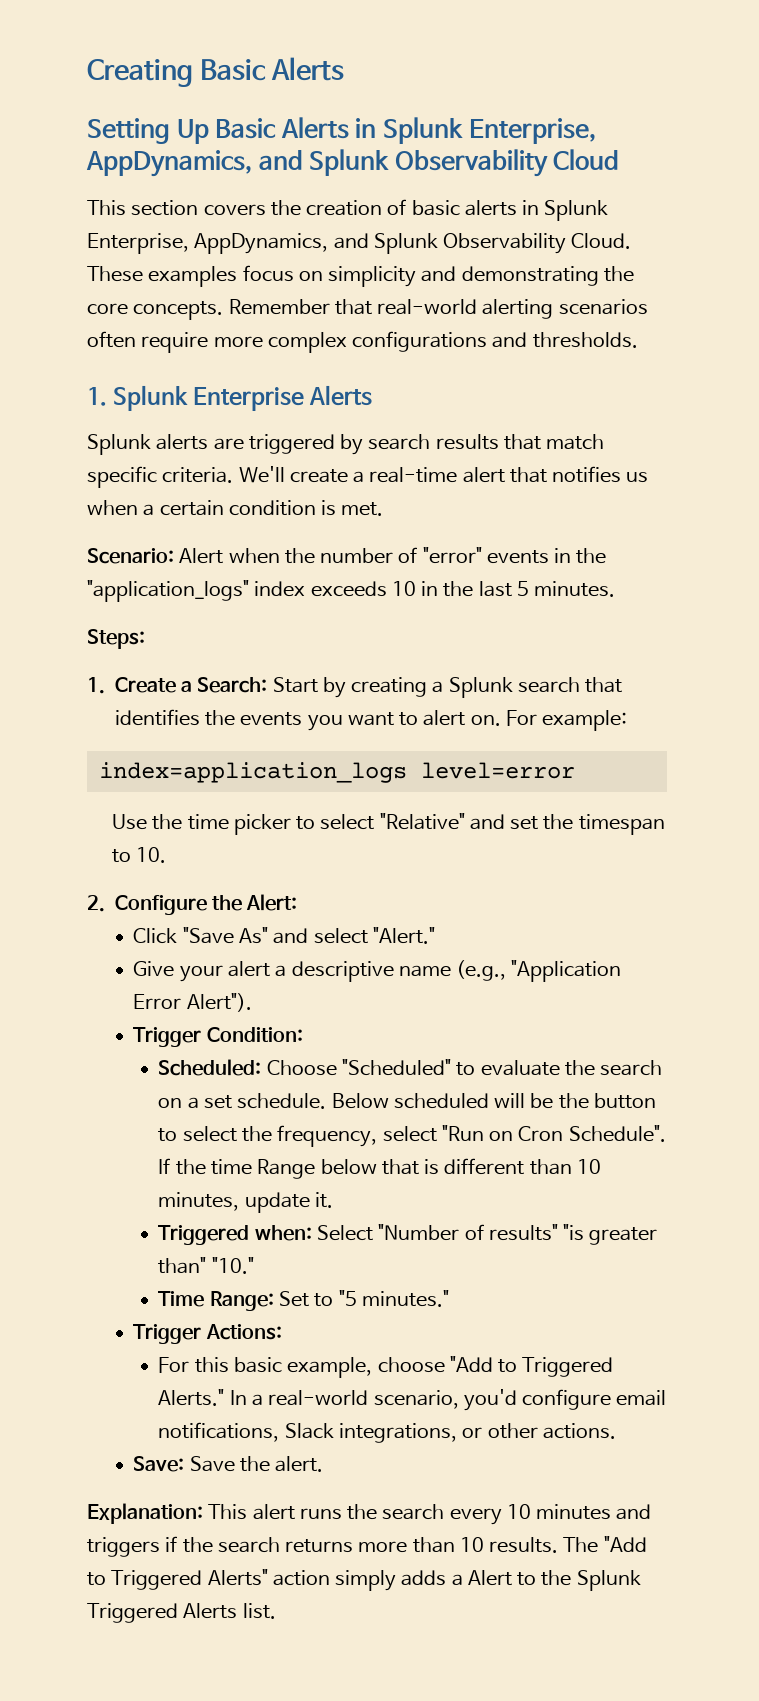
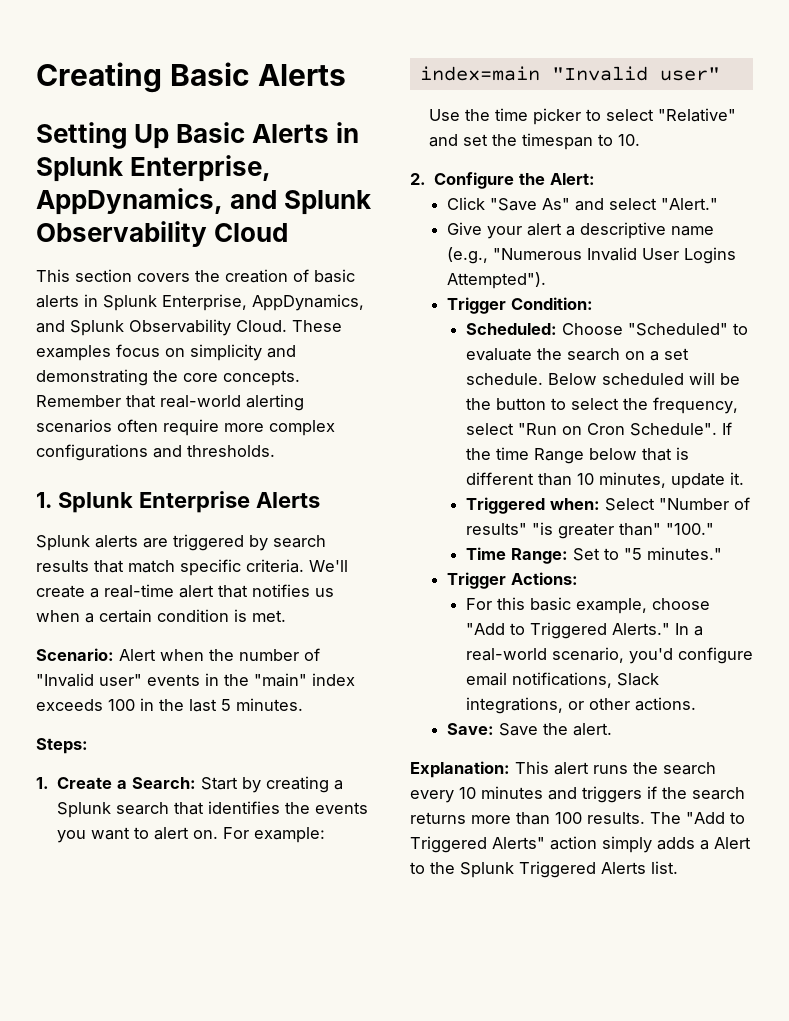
- Scenario: Alert when the number of "error" events in the "application_logs" index exceeds 10 in the last 5 minutes.
+ Scenario: Alert when the number of "Invalid user" events in the "main" index exceeds 100 in the last 5 minutes.
- index=application_logs level=error
+ index=main "Invalid user"
- Give your alert a descriptive name (e.g., "Application Error Alert").
+ Give your alert a descriptive name (e.g., "Numerous Invalid User Logins Attempted").
- Triggered when: Select "Number of results" "is greater than" "10."
+ Triggered when: Select "Number of results" "is greater than" "100."
- Explanation: This alert runs the search every 10 minutes and triggers if the search returns more than 10 results.
+ Explanation: This alert runs the search every 10 minutes and triggers if the search returns more than 100 results.

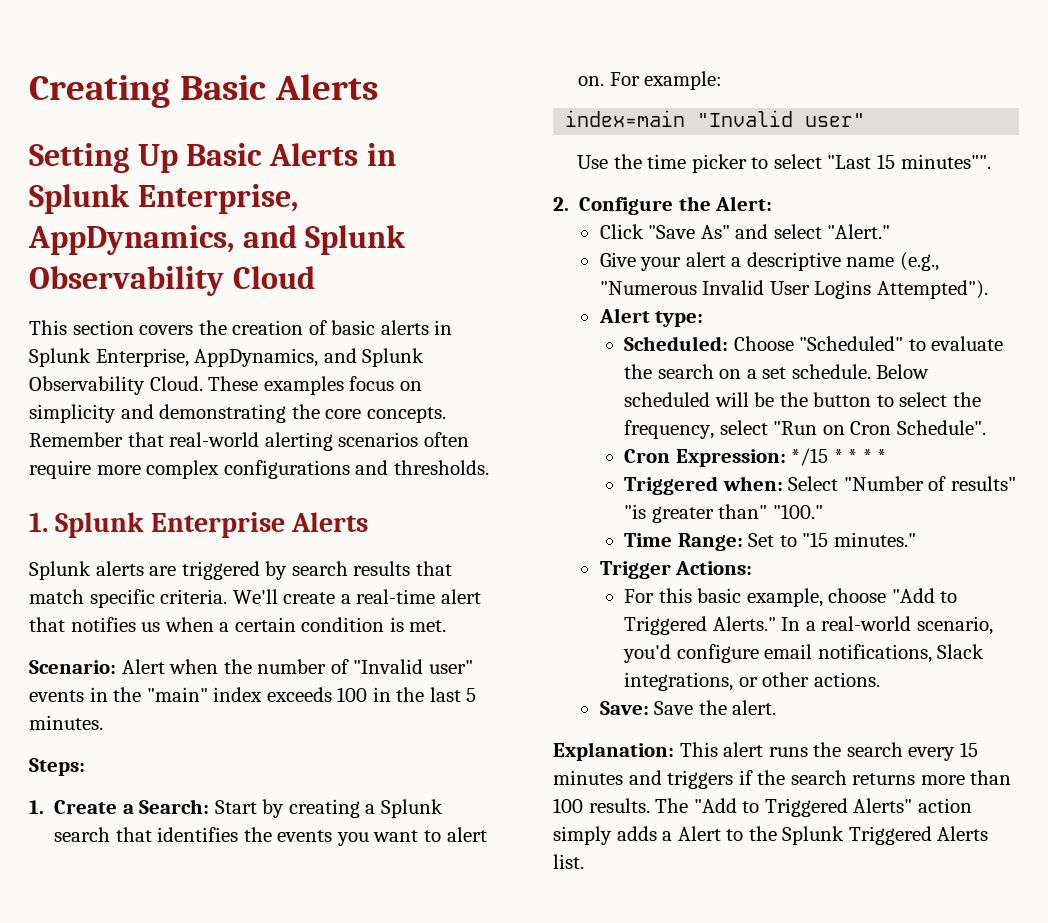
- Use the time picker to select "Relative" and set the timespan to 10.
+ Use the time picker to select "Last 15 minutes"".
- Trigger Condition:
+ Alert type:
- Below scheduled will be the button to select the frequency, select "Run on Cron Schedule". If the time Range below that is different than 10 minutes, update it.
+ Below scheduled will be the button to select the frequency, select "Run on Cron Schedule".
+ Cron Expression: */15 * * * *
- Time Range: Set to "5 minutes."
+ Time Range: Set to "15 minutes."
- Explanation: This alert runs the search every 10 minutes and triggers if the search returns more than 100 results.
+ Explanation: This alert runs the search every 15 minutes and triggers if the search returns more than 100 results.

